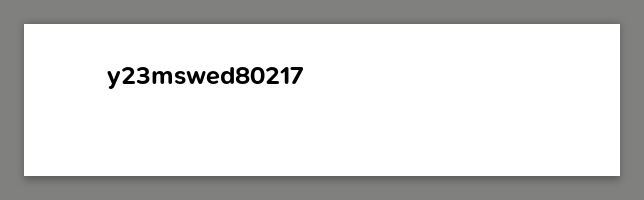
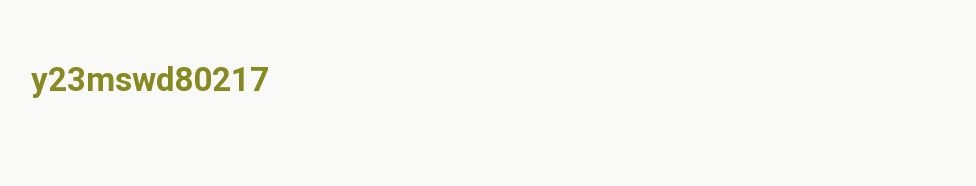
- y23mswed80217
+ y23mswd80217

